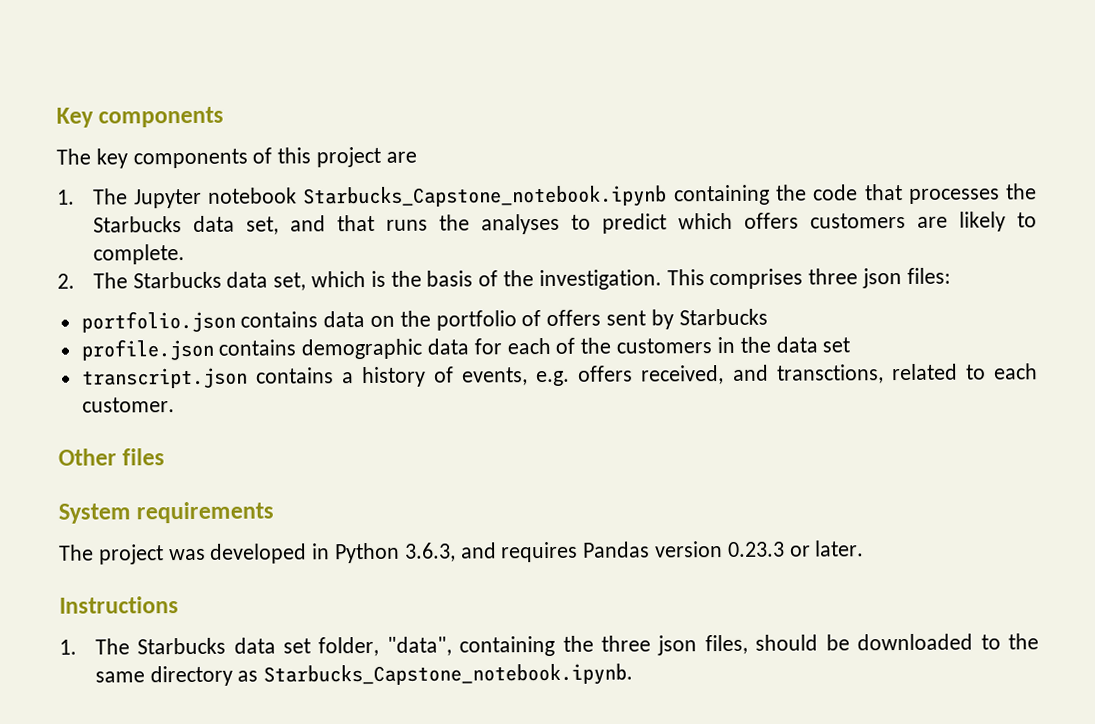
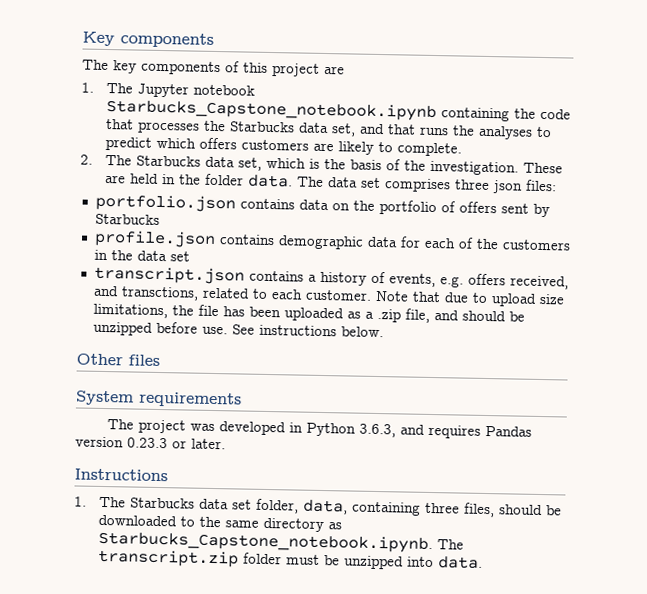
- This comprises three json files:
+ These are held in the folder data. The data set comprises three json files:
+ Note that due to upload size limitations, the file has been uploaded as a .zip file, and should be unzipped before use. See instructions below.
- 1. The Starbucks data set folder, "data", containing the three json files, should be downloaded to the same directory as Starbucks_Capstone_notebook.ipynb.
+ 1. The Starbucks data set folder, data, containing three files, should be downloaded to the same directory as Starbucks_Capstone_notebook.ipynb. The transcript.zip folder must be unzipped into data.

